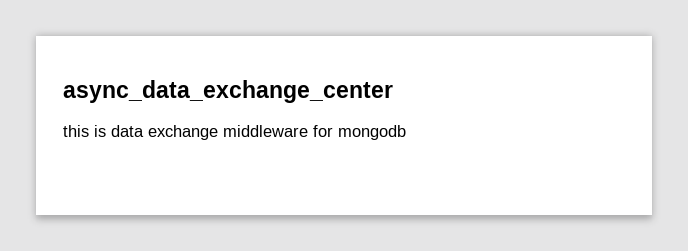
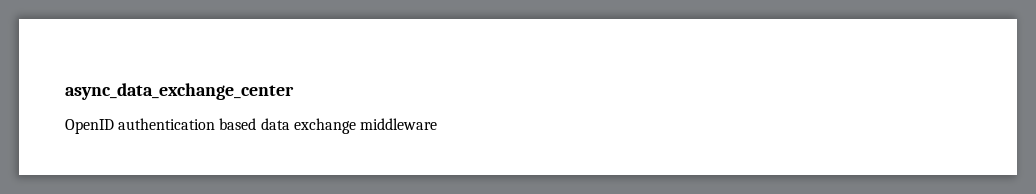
- this is data exchange middleware for mongodb
+ OpenID authentication based data exchange middleware

